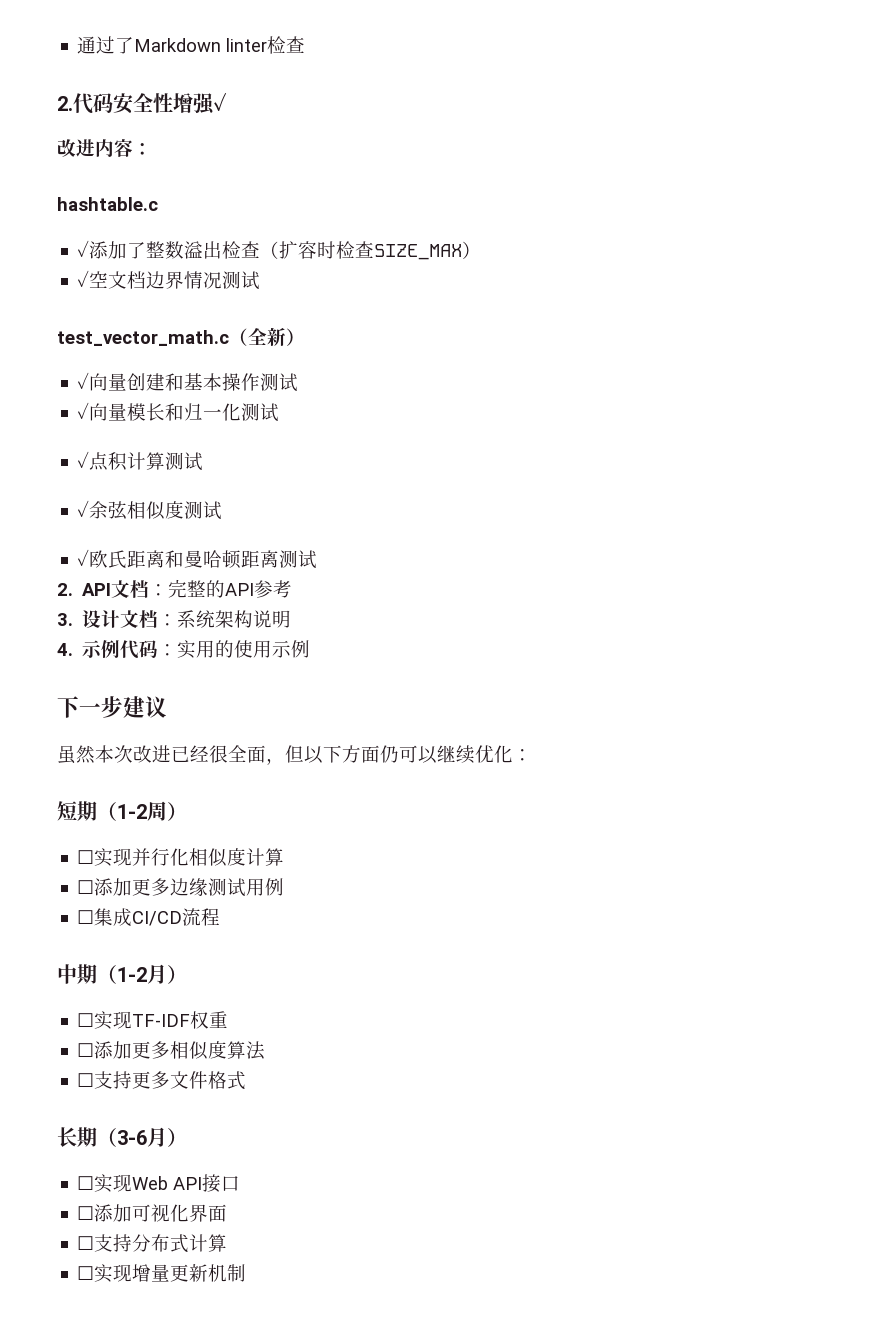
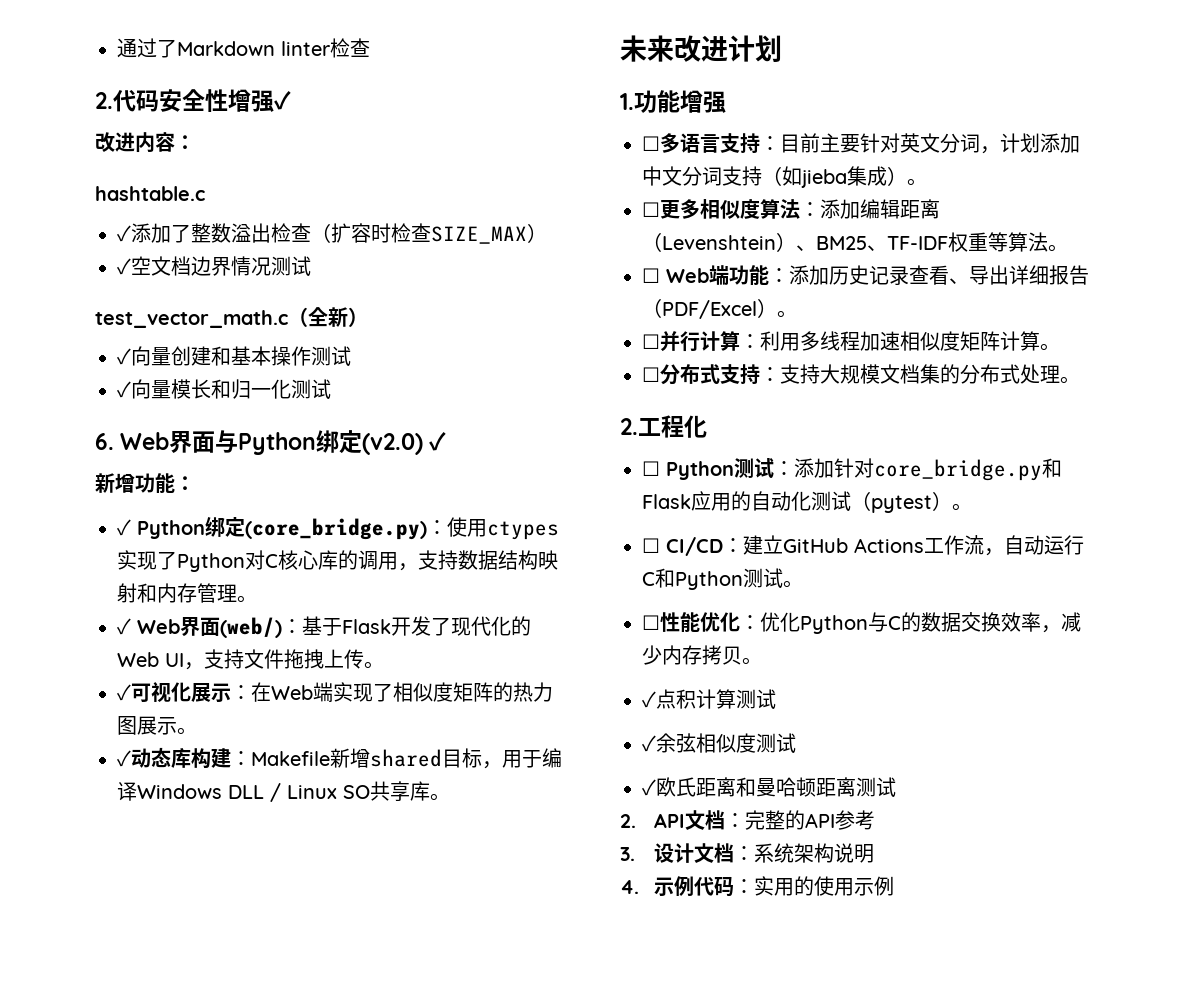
+ 6. Web界面与Python绑定(v2.0) ✓
+ 新增功能：
+ ✓ Python绑定(core_bridge.py)：使用ctypes实现了Python对C核心库的调用，支持数据结构映射和内存管理。
+ ✓ Web界面(web/)：基于Flask开发了现代化的Web UI，支持文件拖拽上传。
+ ✓可视化展示：在Web端实现了相似度矩阵的热力图展示。
+ ✓动态库构建：Makefile新增shared目标，用于编译Windows DLL / Linux SO共享库。
+ 未来改进计划
+ 1.功能增强
+ ☐多语言支持：目前主要针对英文分词，计划添加中文分词支持（如jieba集成）。
+ ☐更多相似度算法：添加编辑距离（Levenshtein）、BM25、TF-IDF权重等算法。
+ ☐ Web端功能：添加历史记录查看、导出详细报告（PDF/Excel）。
+ ☐并行计算：利用多线程加速相似度矩阵计算。
+ ☐分布式支持：支持大规模文档集的分布式处理。
+ 2.工程化
+ ☐ Python测试：添加针对core_bridge.py和Flask应用的自动化测试（pytest）。
+ ☐ CI/CD：建立GitHub Actions工作流，自动运行C和Python测试。
+ ☐性能优化：优化Python与C的数据交换效率，减少内存拷贝。
- 下一步建议
- 虽然本次改进已经很全面，但以下方面仍可以继续优化：
- 短期（1-2周）
- ☐实现并行化相似度计算
- ☐添加更多边缘测试用例
- ☐集成CI/CD流程
- 中期（1-2月）
- ☐实现TF-IDF权重
- ☐添加更多相似度算法
- ☐支持更多文件格式
- 长期（3-6月）
- ☐实现Web API接口
- ☐添加可视化界面
- ☐支持分布式计算
- ☐实现增量更新机制

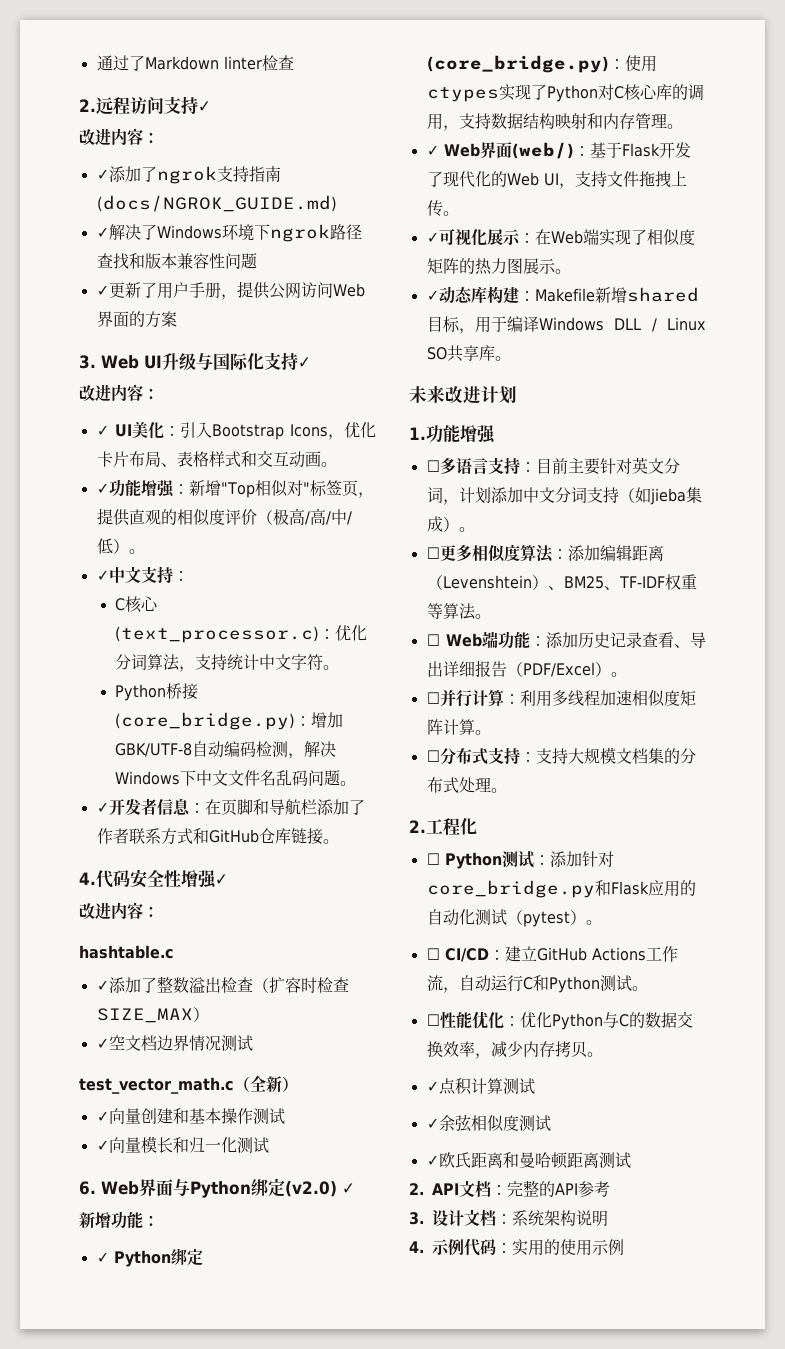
- 2.代码安全性增强✓
+ 2.远程访问支持✓
+ 改进内容：
+ ✓添加了ngrok支持指南(docs/NGROK_GUIDE.md)
+ ✓解决了Windows环境下ngrok路径查找和版本兼容性问题
+ ✓更新了用户手册，提供公网访问Web界面的方案
+ 3. Web UI升级与国际化支持✓
+ 改进内容：
+ ✓ UI美化：引入Bootstrap Icons，优化卡片布局、表格样式和交互动画。
+ ✓功能增强：新增"Top相似对"标签页，提供直观的相似度评价（极高/高/中/低）。
+ ✓中文支持：
+ C核心(text_processor.c)：优化分词算法，支持统计中文字符。
+ Python桥接(core_bridge.py)：增加GBK/UTF-8自动编码检测，解决Windows下中文文件名乱码问题。
+ ✓开发者信息：在页脚和导航栏添加了作者联系方式和GitHub仓库链接。
+ 4.代码安全性增强✓

